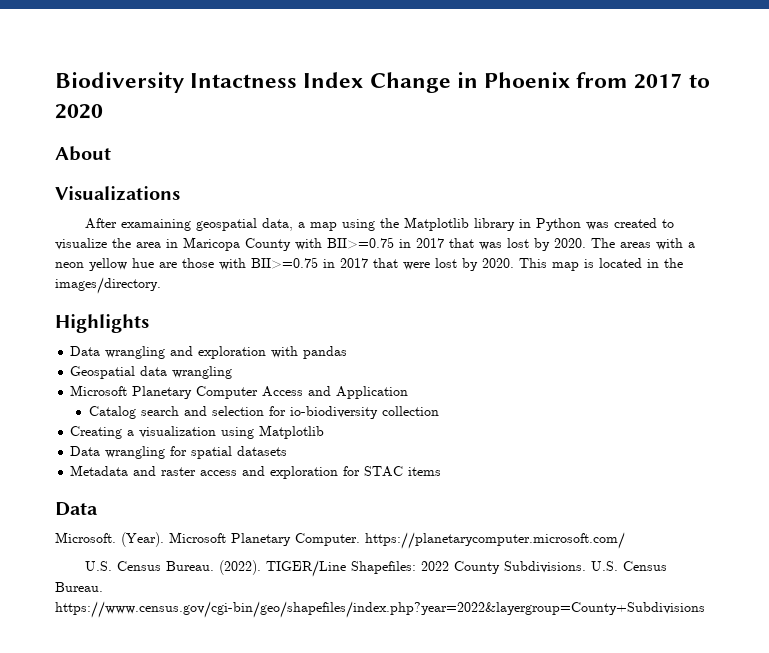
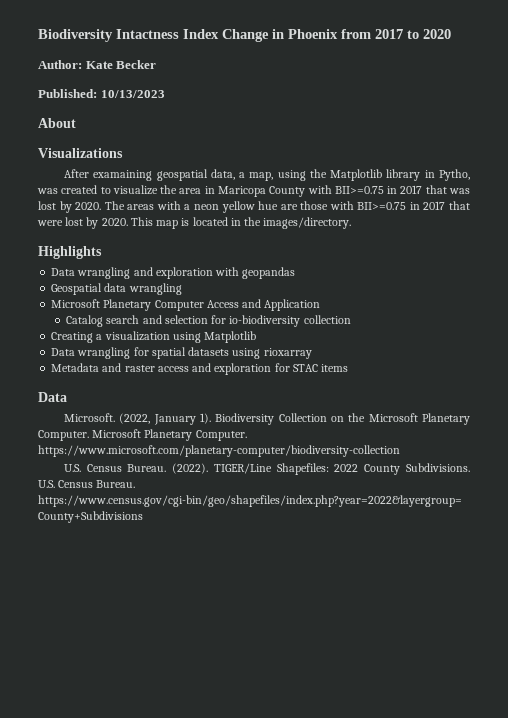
+ Author: Kate Becker
+ Published: 10/13/2023
- After examaining geospatial data, a map using the Matplotlib library in Python was created to visualize the area in Maricopa County with BII>=0.75 in 2017 that was lost by 2020.
+ After examaining geospatial data, a map, using the Matplotlib library in Pytho, was created to visualize the area in Maricopa County with BII>=0.75 in 2017 that was lost by 2020.
- Data wrangling and exploration with pandas
+ Data wrangling and exploration with geopandas
- Data wrangling for spatial datasets
+ Data wrangling for spatial datasets using rioxarray
- (Year). Microsoft Planetary Computer. https://planetarycomputer.microsoft.com/
+ (2022, January 1). Biodiversity Collection on the Microsoft Planetary Computer. Microsoft Planetary Computer. https://www.microsoft.com/planetary-computer/biodiversity-collection

